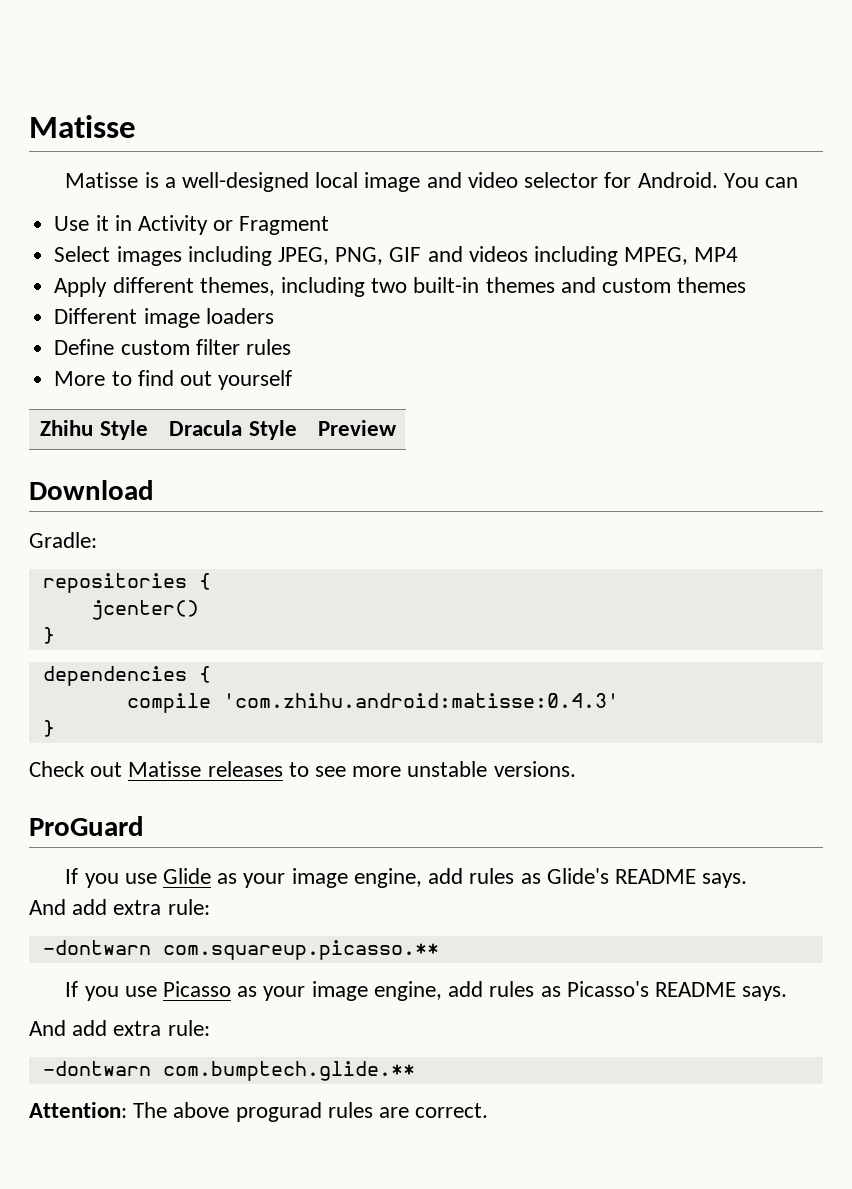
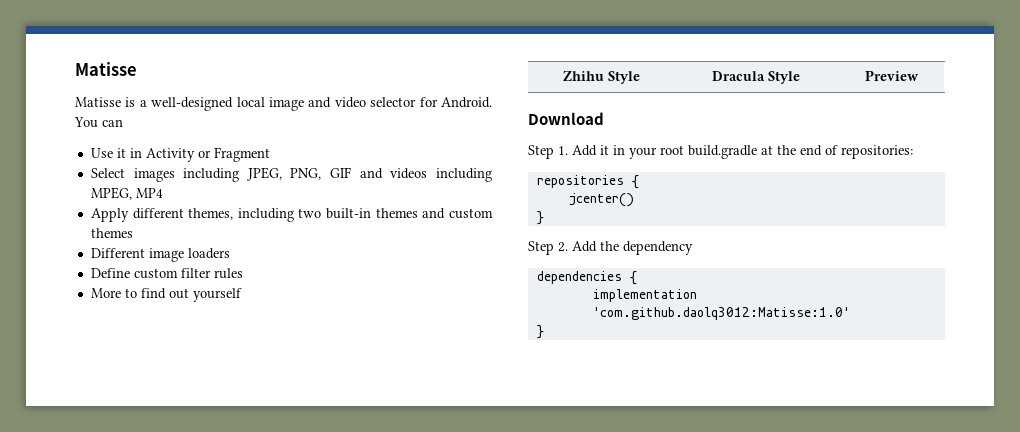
- Gradle:
+ Step 1. Add it in your root build.gradle at the end of repositories:
+ Step 2. Add the dependency
- compile 'com.zhihu.android:matisse:0.4.3'
+ implementation 'com.github.daolq3012:Matisse:1.0'
  }
- Check out Matisse releases to see more unstable versions.
- ProGuard
- If you use Glide as your image engine, add rules as Glide's README says.
- And add extra rule:
- -dontwarn com.squareup.picasso.**
- If you use Picasso as your image engine, add rules as Picasso's README says.
- And add extra rule:
- -dontwarn com.bumptech.glide.**
- Attention: The above progurad rules are correct.

